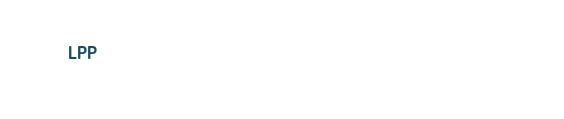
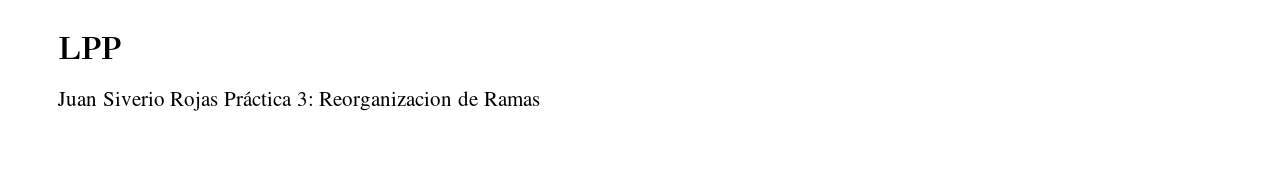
+ Juan Siverio Rojas Práctica 3: Reorganizacion de Ramas

